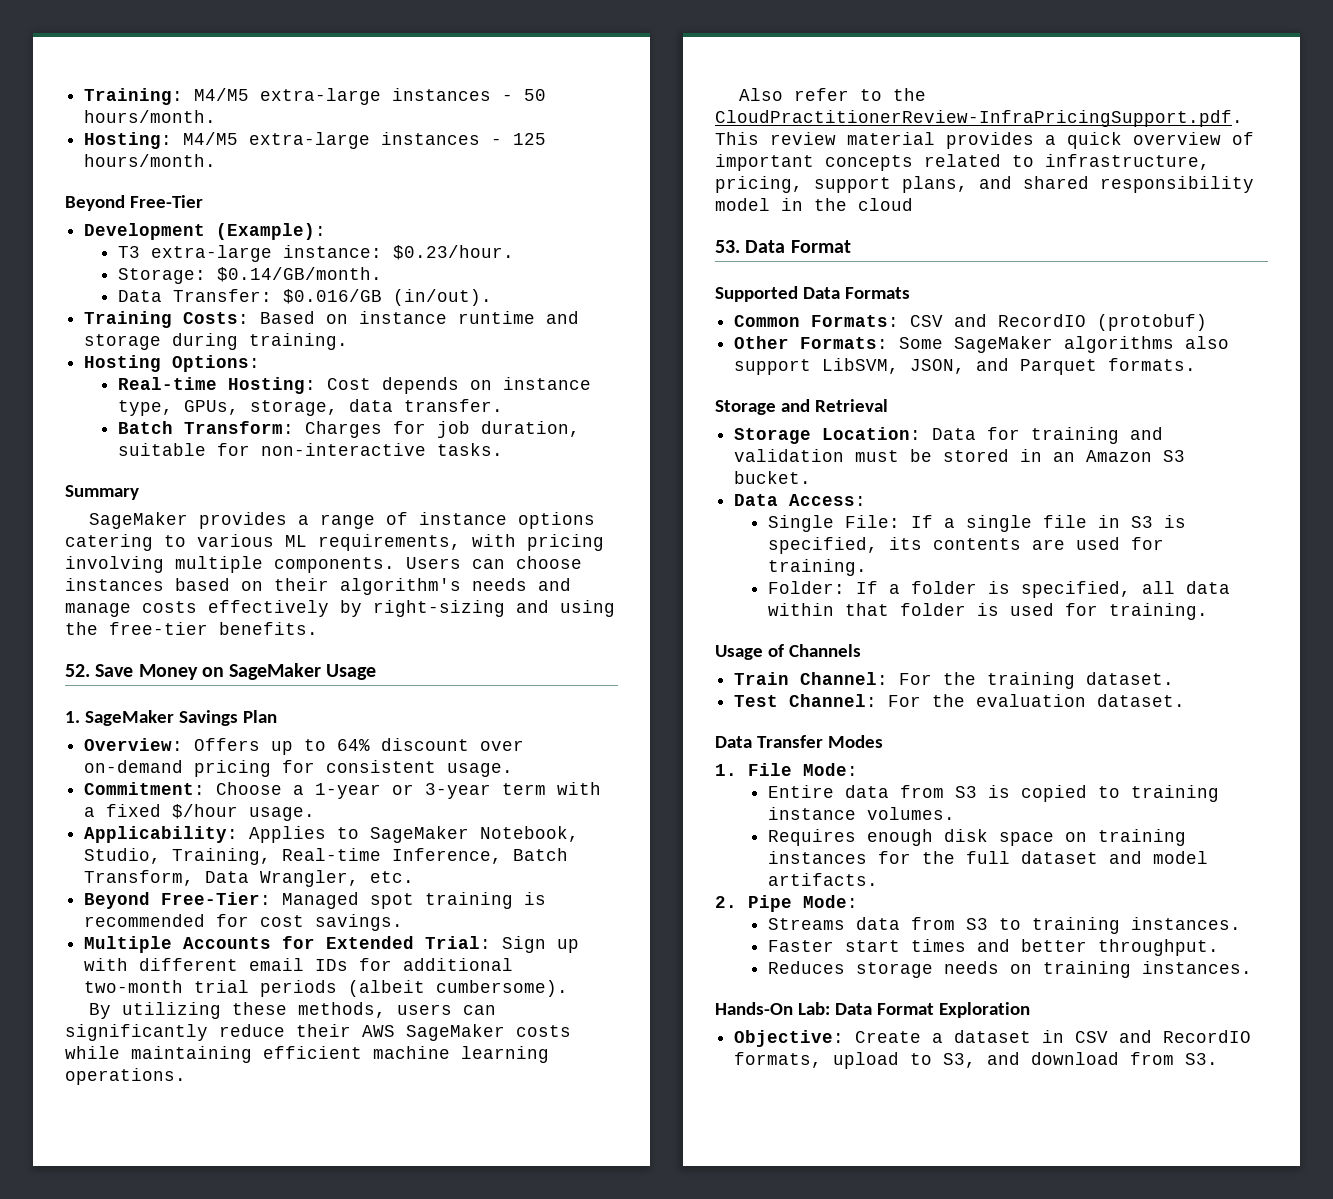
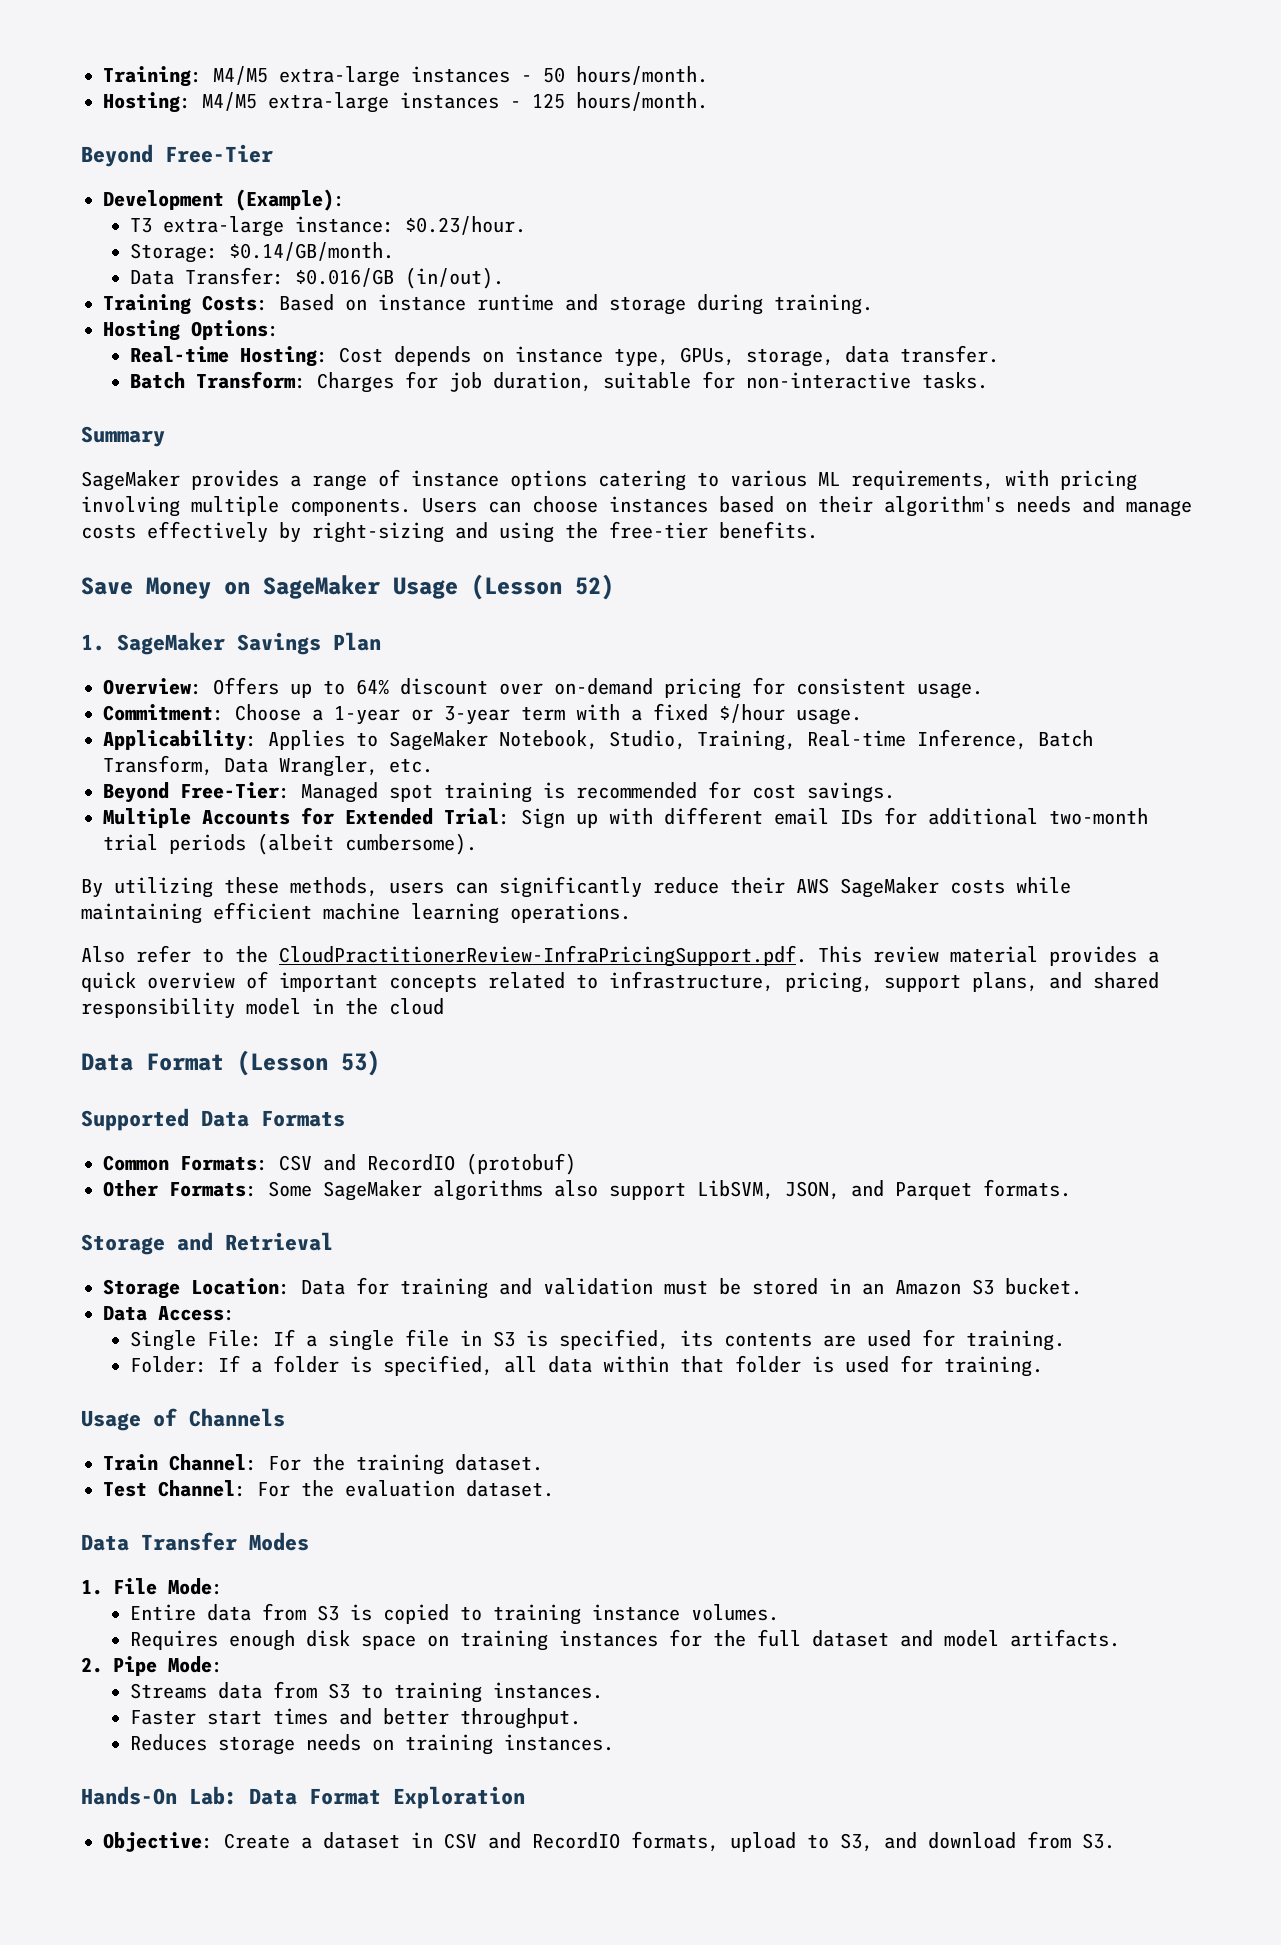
- 52. Save Money on SageMaker Usage
+ Save Money on SageMaker Usage (Lesson 52)
- 53. Data Format
+ Data Format (Lesson 53)

